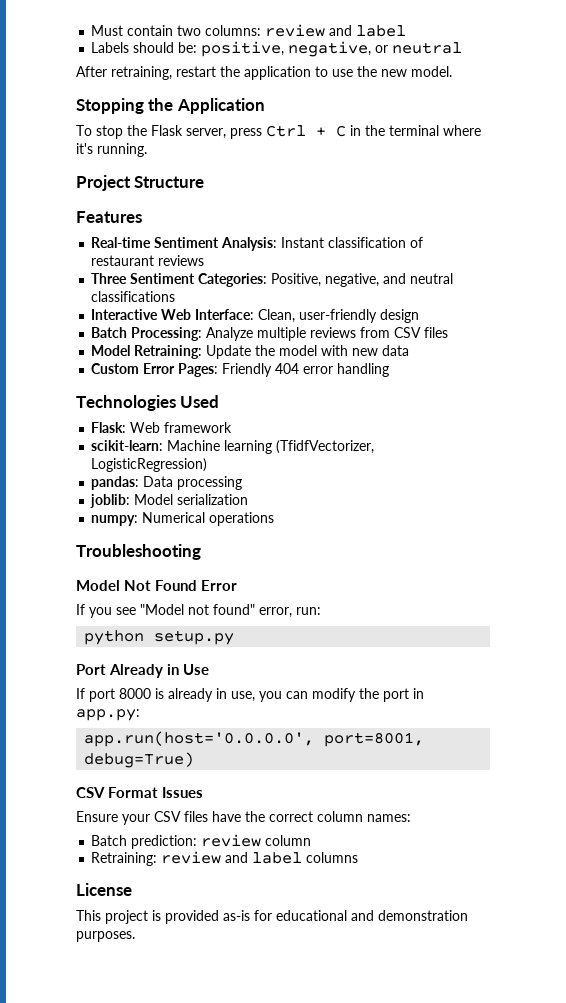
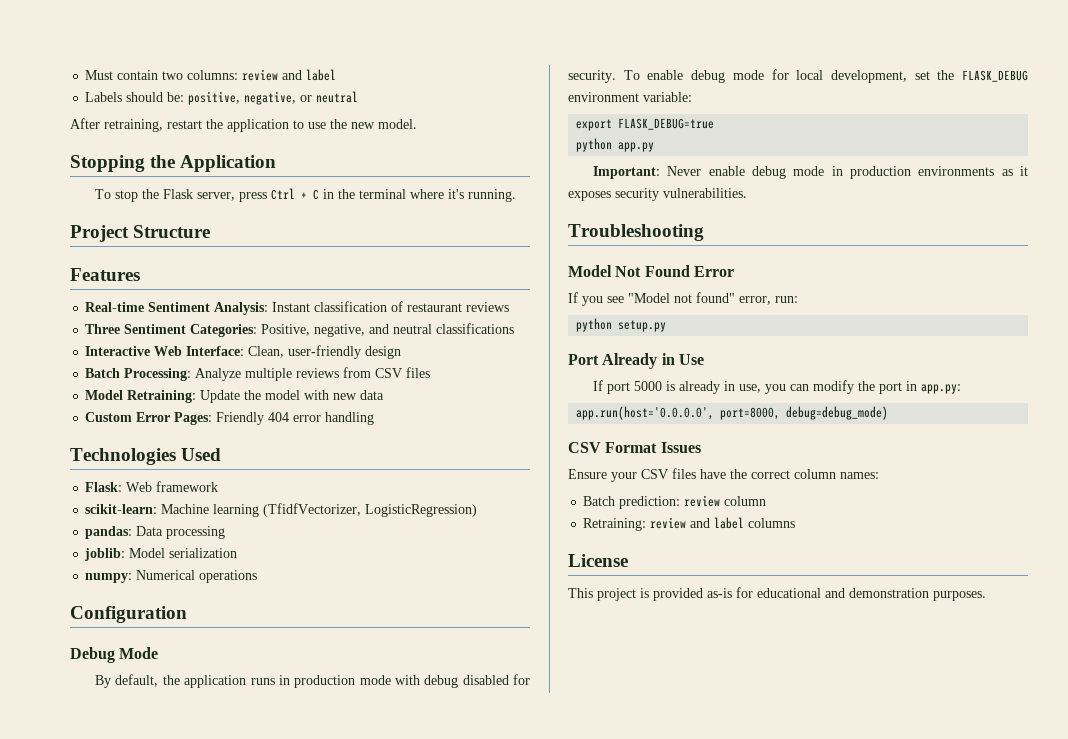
+ Configuration
+ Debug Mode
+ By default, the application runs in production mode with debug disabled for security. To enable debug mode for local development, set the FLASK_DEBUG environment variable:
+ export FLASK_DEBUG=true
+ python app.py
+ Important: Never enable debug mode in production environments as it exposes security vulnerabilities.
- If port 8000 is already in use, you can modify the port in app.py:
+ If port 5000 is already in use, you can modify the port in app.py:
- app.run(host='0.0.0.0', port=8001, debug=True)
+ app.run(host='0.0.0.0', port=8000, debug=debug_mode)

